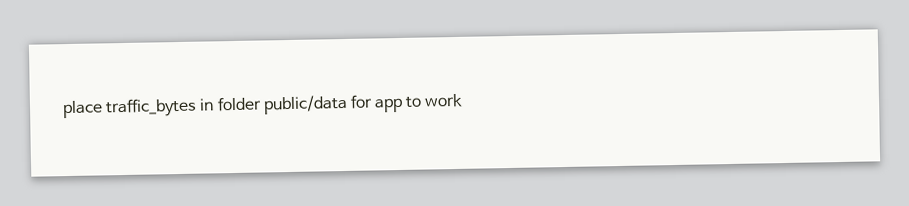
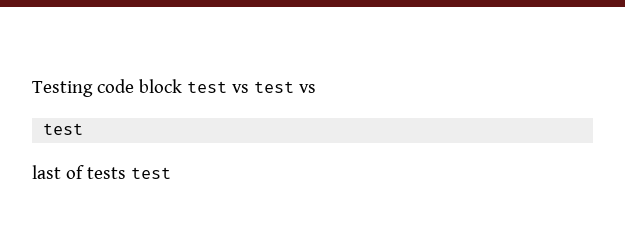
- place traffic_bytes in folder public/data for app to work
+ Testing code block test vs test vs
+ test
+ last of tests test

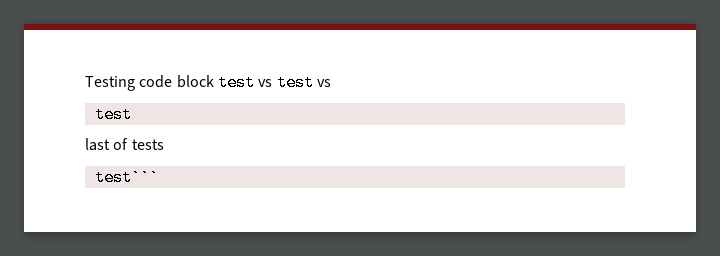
- last of tests test
+ last of tests
+ test```

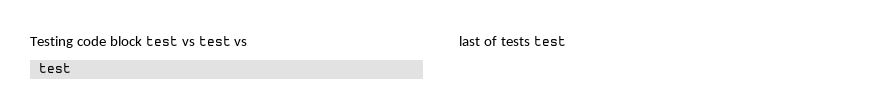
- last of tests
- test```
+ last of tests test

